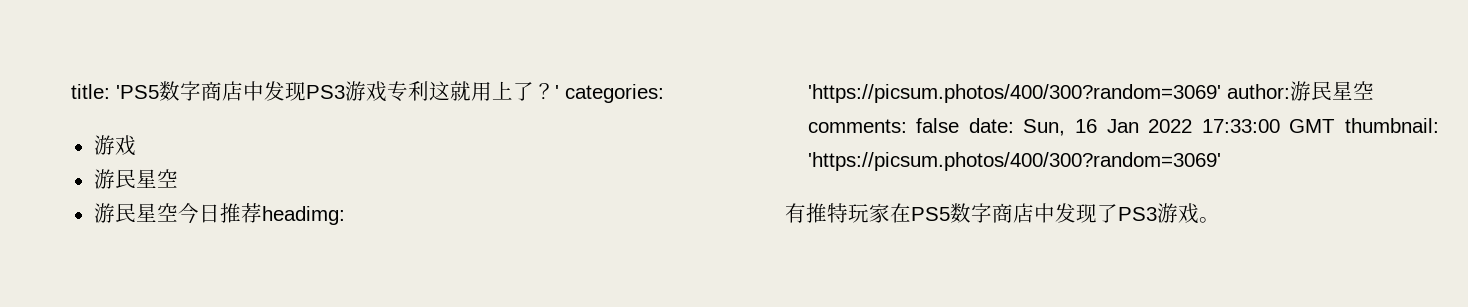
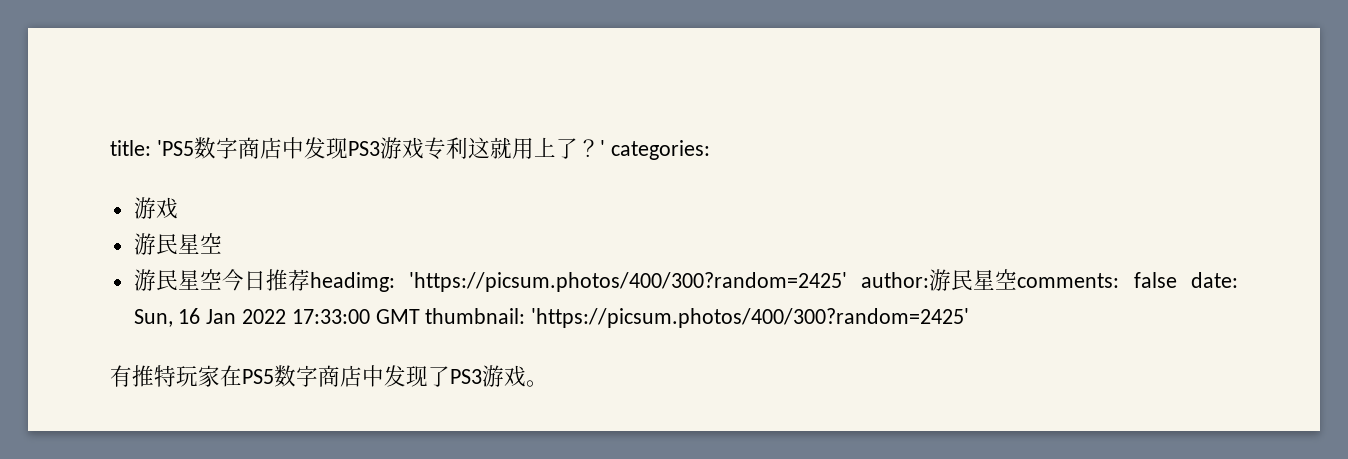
- 游民星空今日推荐headimg: 'https://picsum.photos/400/300?random=3069' author:游民星空comments: false date: Sun, 16 Jan 2022 17:33:00 GMT thumbnail: 'https://picsum.photos/400/300?random=3069'
+ 游民星空今日推荐headimg: 'https://picsum.photos/400/300?random=2425' author:游民星空comments: false date: Sun, 16 Jan 2022 17:33:00 GMT thumbnail: 'https://picsum.photos/400/300?random=2425'

